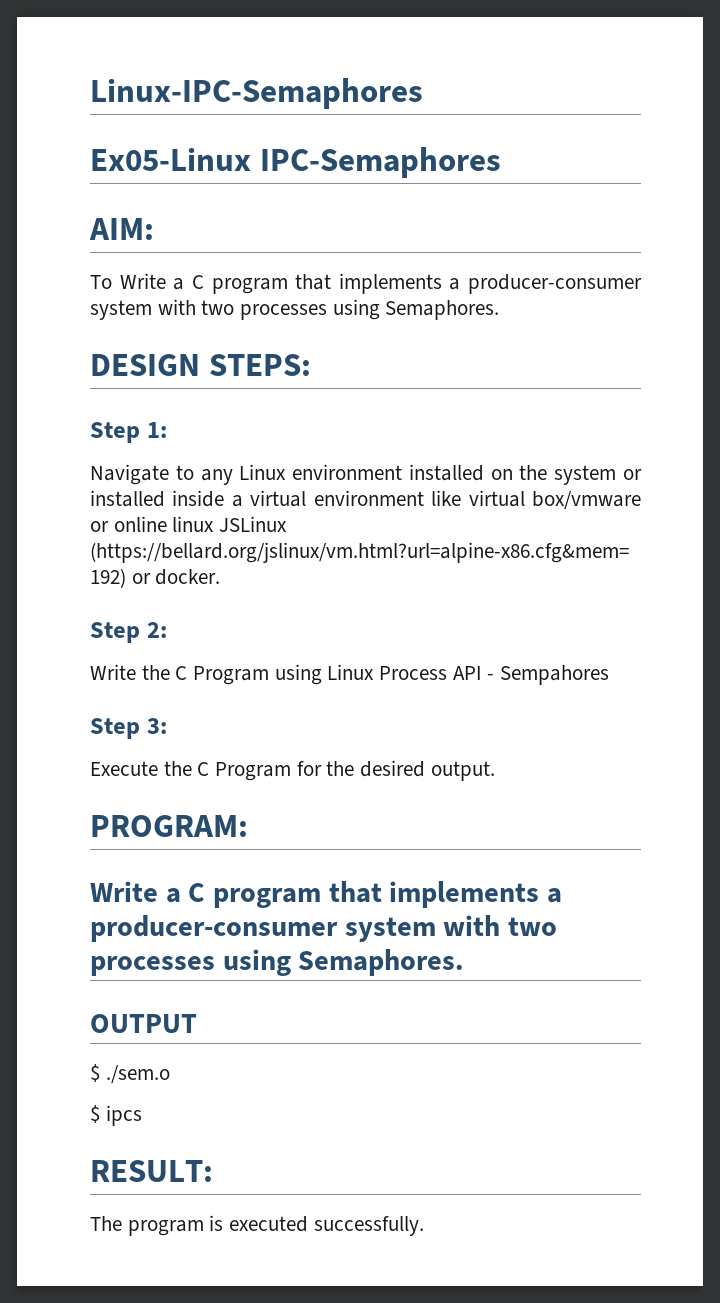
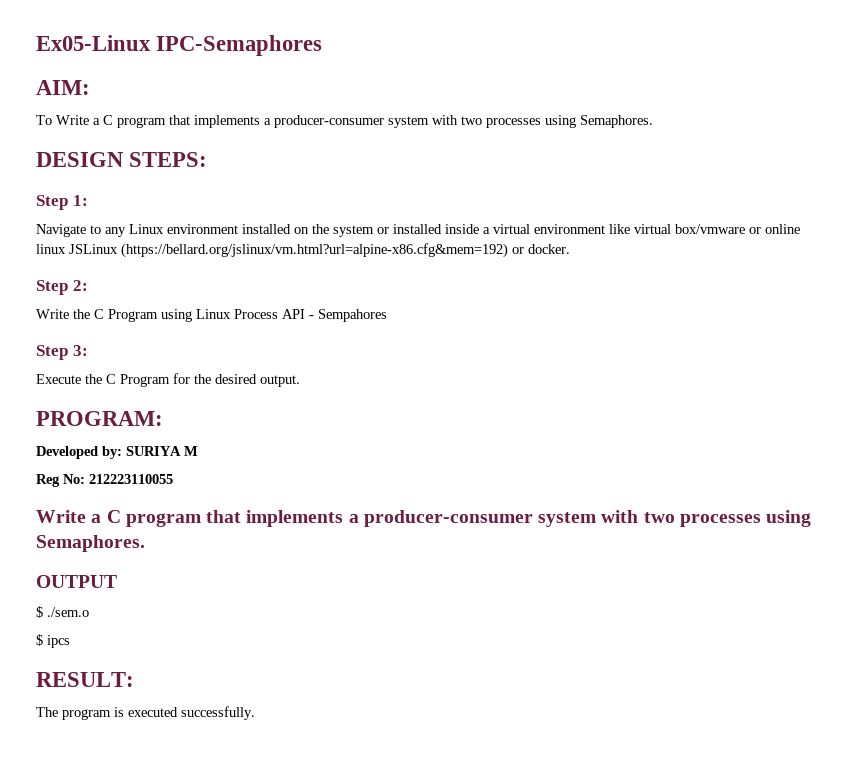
- Linux-IPC-Semaphores
+ Developed by: SURIYA M
+ Reg No: 212223110055

